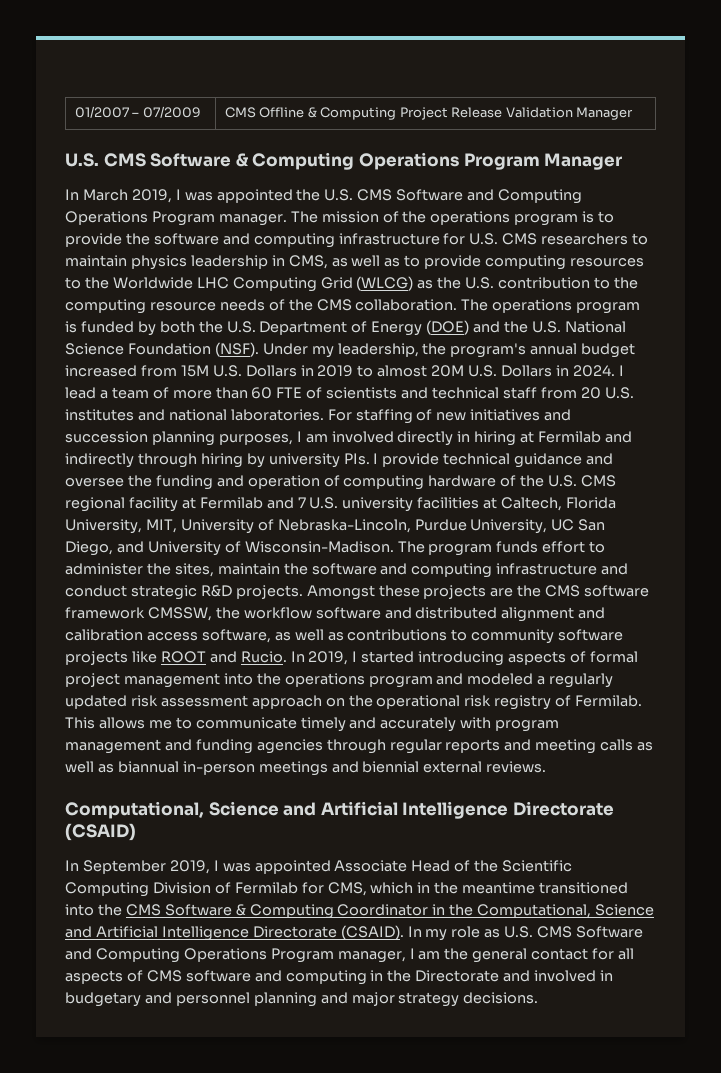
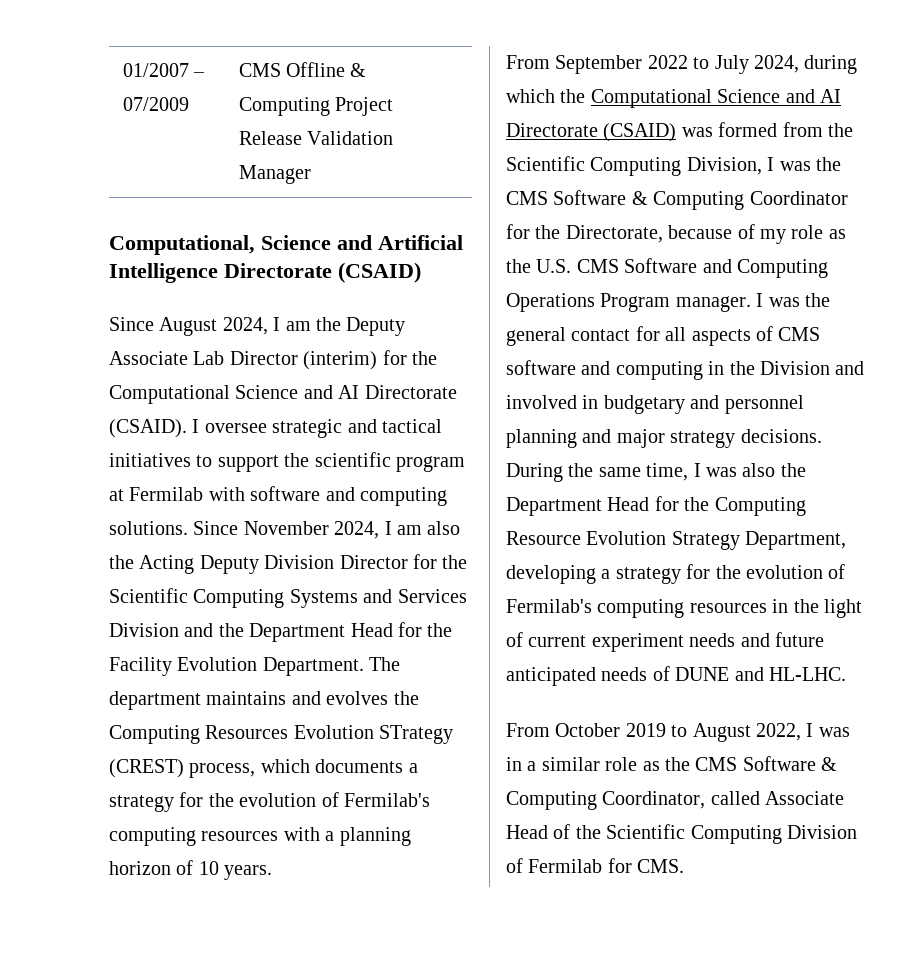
- U.S. CMS Software & Computing Operations Program Manager
- In March 2019, I was appointed the U.S. CMS Software and Computing Operations Program manager.
+ Computational, Science and Artificial Intelligence Directorate (CSAID)
+ Since August 2024, I am the Deputy Associate Lab Director (interim) for the Computational Science and AI Directorate (CSAID). I oversee strategic and tactical initiatives to support the scientific program at Fermilab with software and computing solutions. Since November 2024, I am also the Acting Deputy Division Director for the Scientific Computing Systems and Services Division and the Department Head for the Facility Evolution Department. The department maintains and evolves the Computing Resources Evolution STrategy (CREST) process, which documents a strategy for the evolution of Fermilab's computing resources with a planning horizon of 10 years.
+ From September 2022 to July 2024, during which the Computational Science and AI Directorate (CSAID) was formed from the Scientific Computing Division, I was the CMS Software & Computing Coordinator for the Directorate, because of my role as the U.S. CMS Software and Computing Operations Program manager.
- The mission of the operations program is to provide the software and computing infrastructure for U.S. CMS researchers to maintain physics leadership in CMS, as well as to provide computing resources to the Worldwide LHC Computing Grid (WLCG) as the U.S. contribution to the computing resource needs of the CMS collaboration. The operations program is funded by both the U.S. Department of Energy (DOE) and the U.S. National Science Foundation (NSF). Under my leadership, the program's annual budget increased from 15M U.S. Dollars in 2019 to almost 20M U.S. Dollars in 2024. I lead a team of more than 60 FTE of scientists and technical staff from 20 U.S. institutes and national laboratories. For staffing of new initiatives and succession planning purposes, I am involved directly in hiring at Fermilab and indirectly through hiring by university PIs. I provide technical guidance and oversee the funding and operation of computing hardware of the U.S. CMS regional facility at Fermilab and 7 U.S. university facilities at Caltech, Florida University, MIT, University of Nebraska-Lincoln, Purdue University, UC San Diego, and University of Wisconsin-Madison. The program funds effort to administer the sites, maintain the software and computing infrastructure and conduct strategic R&D projects. Amongst these projects are the CMS software framework CMSSW, the workflow software and distributed alignment and calibration access software, as well as contributions to community software projects like ROOT and Rucio. In 2019, I started introducing aspects of formal project management into the operations program and modeled a regularly updated risk assessment approach on the operational risk registry of Fermilab. This allows me to communicate timely and accurately with program management and funding agencies through regular reports and meeting calls as well as biannual in-person meetings and biennial external reviews.
- Computational, Science and Artificial Intelligence Directorate (CSAID)
- In September 2019, I was appointed Associate Head of the Scientific Computing Division of Fermilab for CMS, which in the meantime transitioned into the CMS Software & Computing Coordinator in the Computational, Science and Artificial Intelligence Directorate (CSAID). In my role as U.S. CMS Software and Computing Operations Program manager, I am the general contact for all aspects of CMS software and computing in the Directorate and involved in budgetary and personnel planning and major strategy decisions.
+ I was the general contact for all aspects of CMS software and computing in the Division and involved in budgetary and personnel planning and major strategy decisions.
+ During the same time, I was also the Department Head for the Computing Resource Evolution Strategy Department, developing a strategy for the evolution of Fermilab's computing resources in the light of current experiment needs and future anticipated needs of DUNE and HL-LHC.
+ From October 2019 to August 2022, I was in a similar role as the CMS Software & Computing Coordinator, called Associate Head of the Scientific Computing Division of Fermilab for CMS.

